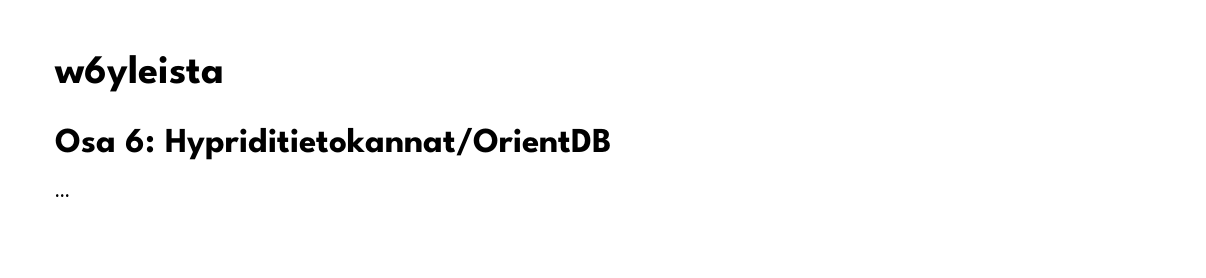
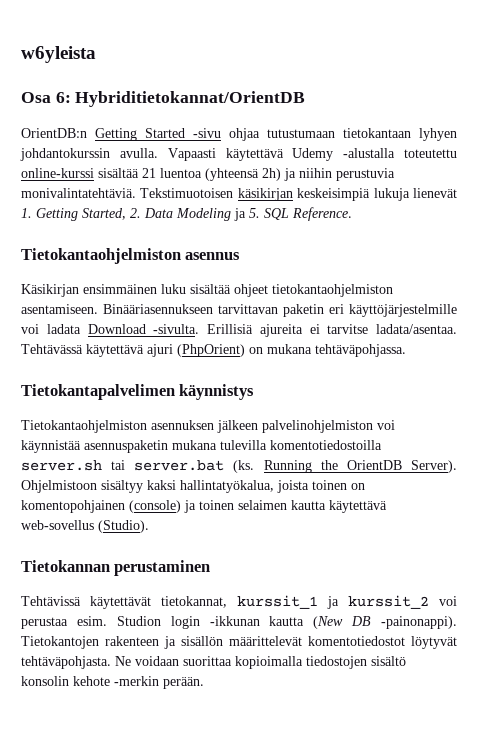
- Osa 6: Hypriditietokannat/OrientDB
- ...
+ Osa 6: Hybriditietokannat/OrientDB
+ OrientDB:n Getting Started -sivu ohjaa tutustumaan tietokantaan lyhyen johdantokurssin avulla. Vapaasti käytettävä Udemy -alustalla toteutettu online-kurssi sisältää 21 luentoa (yhteensä 2h) ja niihin perustuvia monivalintatehtäviä. Tekstimuotoisen käsikirjan keskeisimpiä lukuja lienevät 1. Getting Started, 2. Data Modeling ja 5. SQL Reference.
+ Tietokantaohjelmiston asennus
+ Käsikirjan ensimmäinen luku sisältää ohjeet tietokantaohjelmiston asentamiseen. Binääriasennukseen tarvittavan paketin eri käyttöjärjestelmille voi ladata Download -sivulta. Erillisiä ajureita ei tarvitse ladata/asentaa. Tehtävässä käytettävä ajuri (PhpOrient) on mukana tehtäväpohjassa.
+ Tietokantapalvelimen käynnistys
+ Tietokantaohjelmiston asennuksen jälkeen palvelinohjelmiston voi käynnistää asennuspaketin mukana tulevilla komentotiedostoilla server.sh tai server.bat (ks. Running the OrientDB Server). Ohjelmistoon sisältyy kaksi hallintatyökalua, joista toinen on komentopohjainen (console) ja toinen selaimen kautta käytettävä web-sovellus (Studio).
+ Tietokannan perustaminen
+ Tehtävissä käytettävät tietokannat, kurssit_1 ja kurssit_2 voi perustaa esim. Studion login -ikkunan kautta (New DB -painonappi). Tietokantojen rakenteen ja sisällön määrittelevät komentotiedostot löytyvät tehtäväpohjasta. Ne voidaan suorittaa kopioimalla tiedostojen sisältö konsolin kehote -merkin perään.

